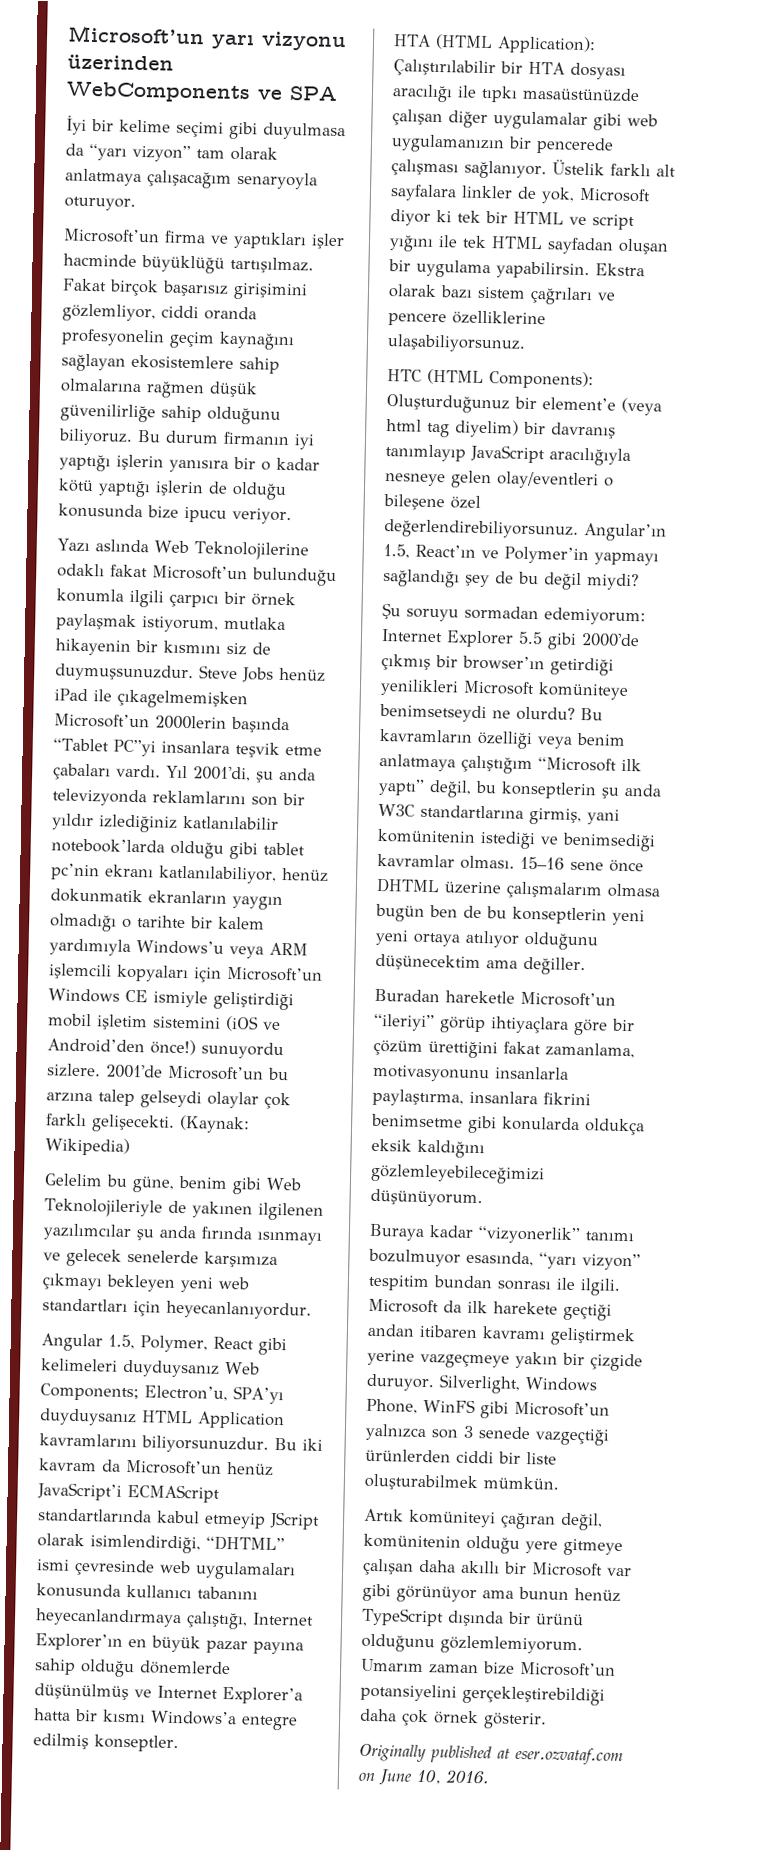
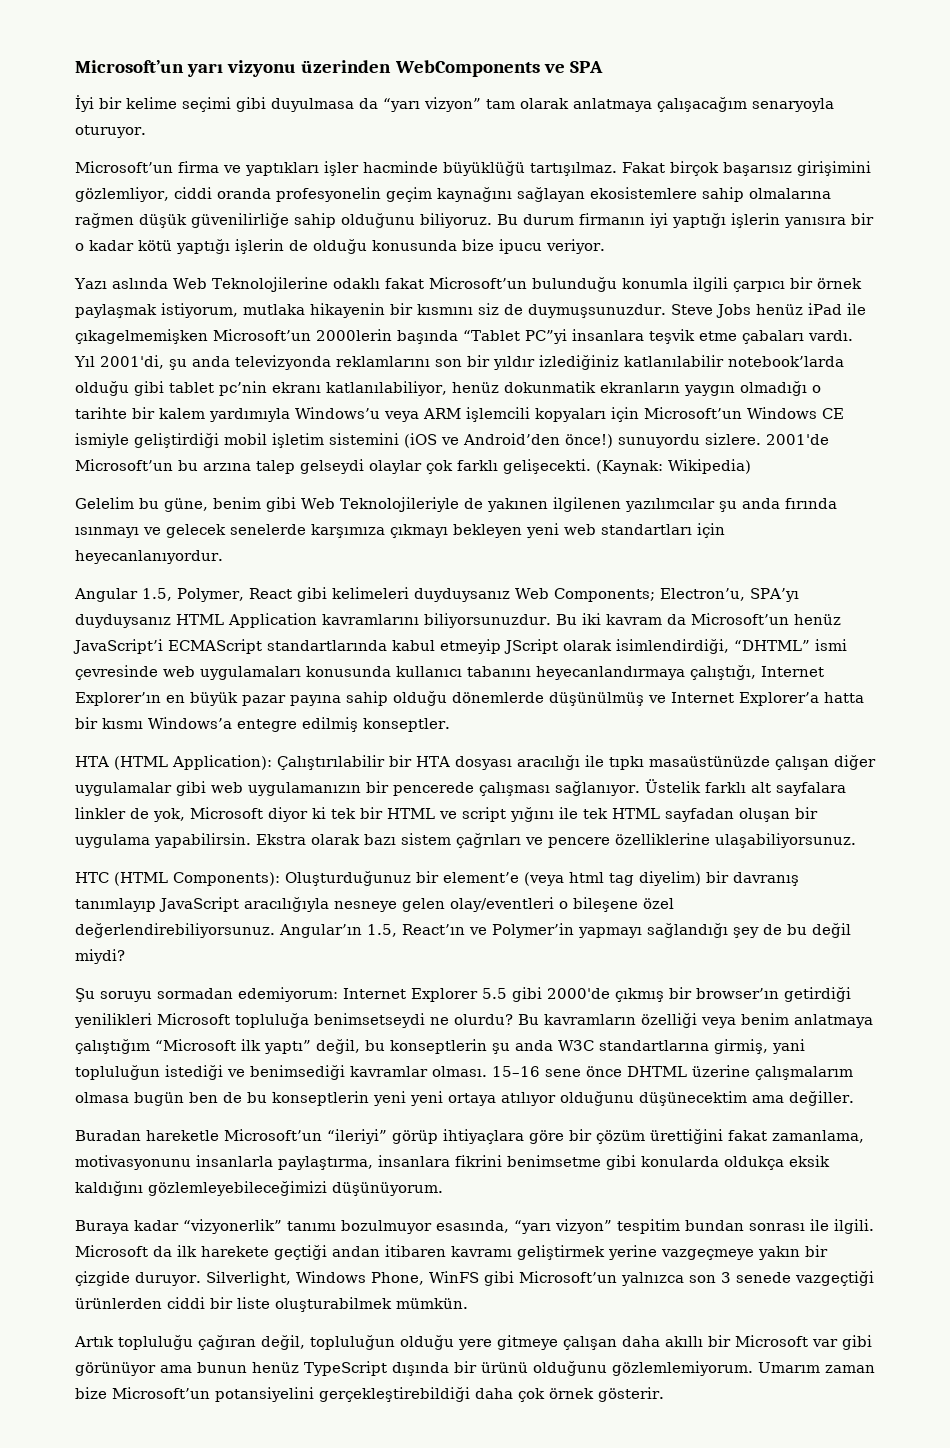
- Şu soruyu sormadan edemiyorum: Internet Explorer 5.5 gibi 2000'de çıkmış bir browser’ın getirdiği yenilikleri Microsoft komüniteye benimsetseydi ne olurdu?
+ Şu soruyu sormadan edemiyorum: Internet Explorer 5.5 gibi 2000'de çıkmış bir browser’ın getirdiği yenilikleri Microsoft topluluğa benimsetseydi ne olurdu?
- Bu kavramların özelliği veya benim anlatmaya çalıştığım “Microsoft ilk yaptı” değil, bu konseptlerin şu anda W3C standartlarına girmiş, yani komünitenin istediği ve benimsediği kavramlar olması.
+ Bu kavramların özelliği veya benim anlatmaya çalıştığım “Microsoft ilk yaptı” değil, bu konseptlerin şu anda W3C standartlarına girmiş, yani topluluğun istediği ve benimsediği kavramlar olması.
- Artık komüniteyi çağıran değil, komünitenin olduğu yere gitmeye çalışan daha akıllı bir Microsoft var gibi görünüyor ama bunun henüz TypeScript dışında bir ürünü olduğunu gözlemlemiyorum.
+ Artık topluluğu çağıran değil, topluluğun olduğu yere gitmeye çalışan daha akıllı bir Microsoft var gibi görünüyor ama bunun henüz TypeScript dışında bir ürünü olduğunu gözlemlemiyorum.
- Originally published at eser.ozvataf.com on June 10, 2016.

